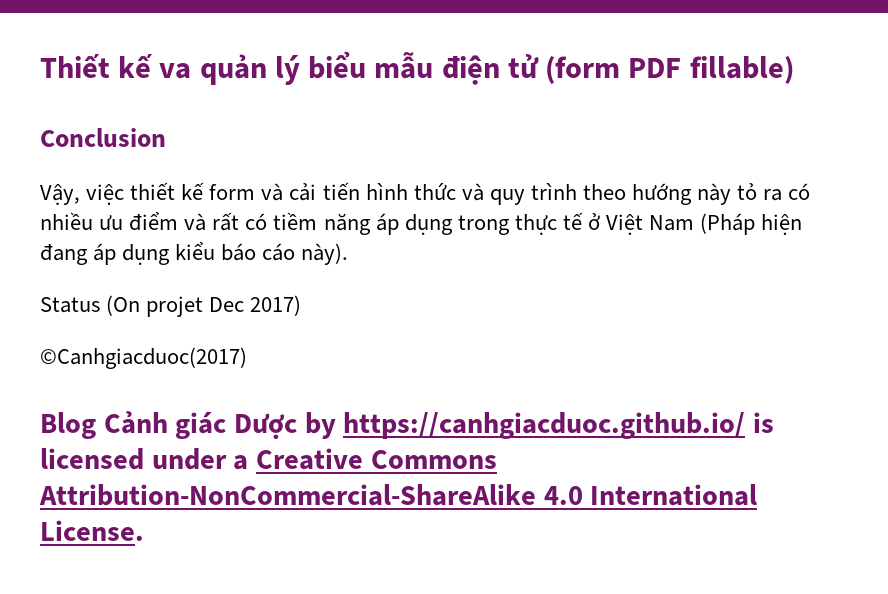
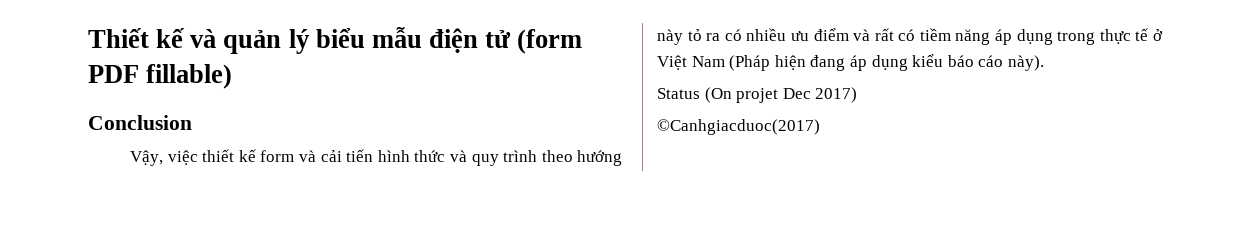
- Thiết kế va quản lý biểu mẫu điện tử (form PDF fillable)
+ Thiết kế và quản lý biểu mẫu điện tử (form PDF fillable)
- Blog Cảnh giác Dược by https://canhgiacduoc.github.io/ is licensed under a Creative Commons Attribution-NonCommercial-ShareAlike 4.0 International License.

